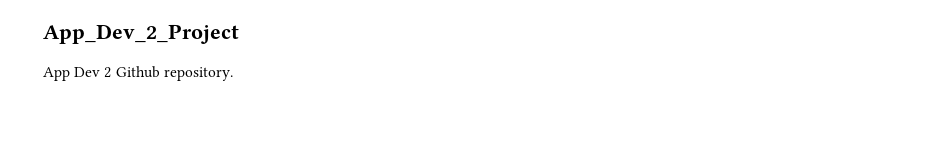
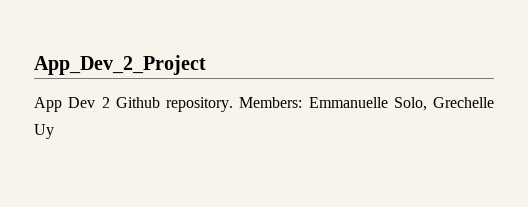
+ Members: Emmanuelle Solo, Grechelle Uy

